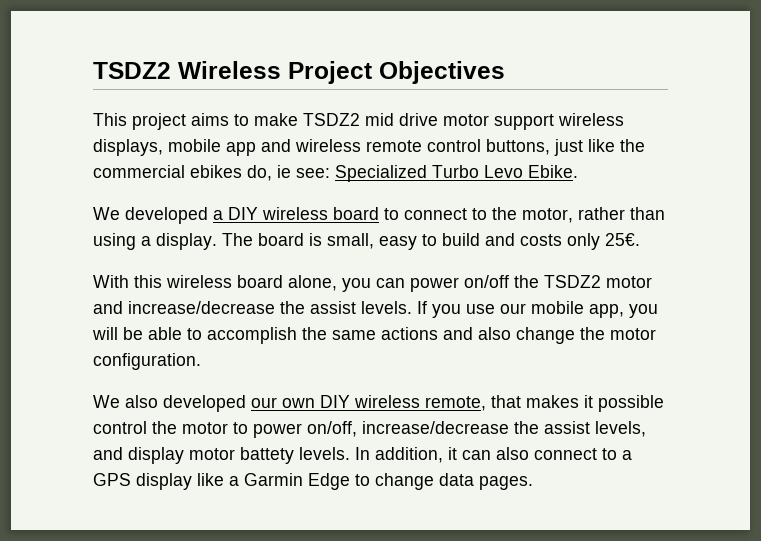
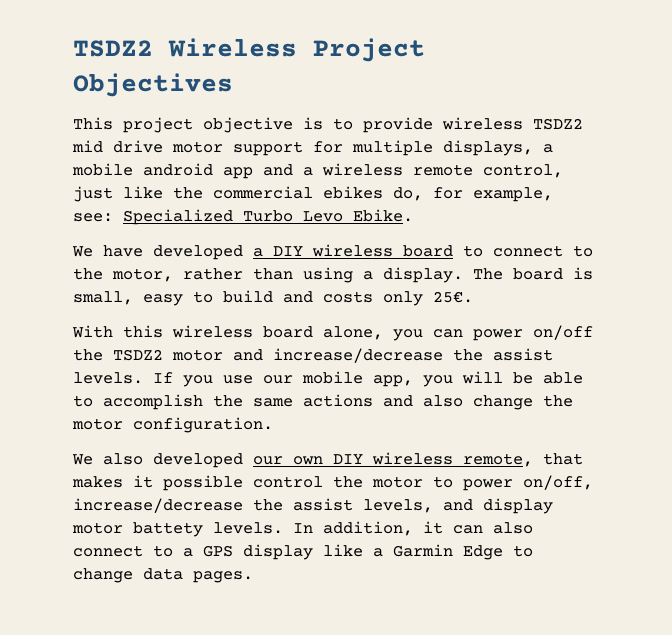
- This project aims to make TSDZ2 mid drive motor support wireless displays, mobile app and wireless remote control buttons, just like the commercial ebikes do, ie see: Specialized Turbo Levo Ebike.
+ This project objective is to provide wireless TSDZ2 mid drive motor support for multiple displays, a mobile android app and a wireless remote control, just like the commercial ebikes do, for example, see: Specialized Turbo Levo Ebike.
- We developed a DIY wireless board to connect to the motor, rather than using a display.
+ We have developed a DIY wireless board to connect to the motor, rather than using a display.

